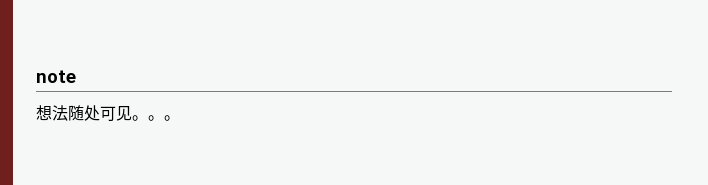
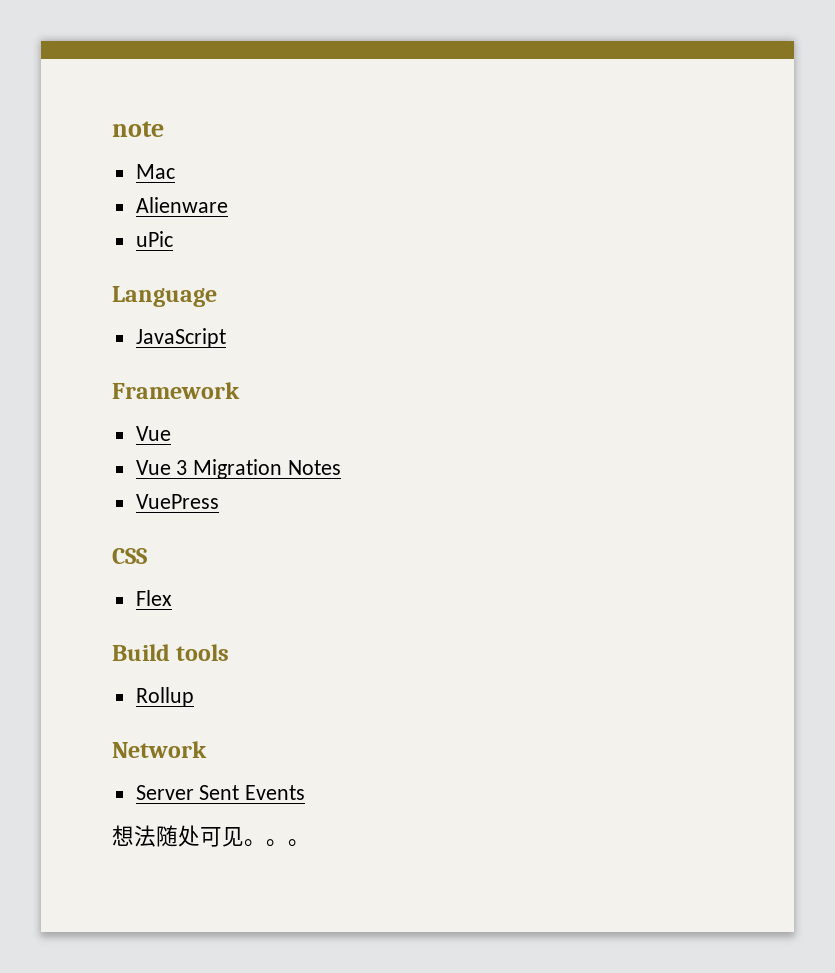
+ Mac
+ Alienware
+ uPic
+ Language
+ JavaScript
+ Framework
+ Vue
+ Vue 3 Migration Notes
+ VuePress
+ CSS
+ Flex
+ Build tools
+ Rollup
+ Network
+ Server Sent Events

